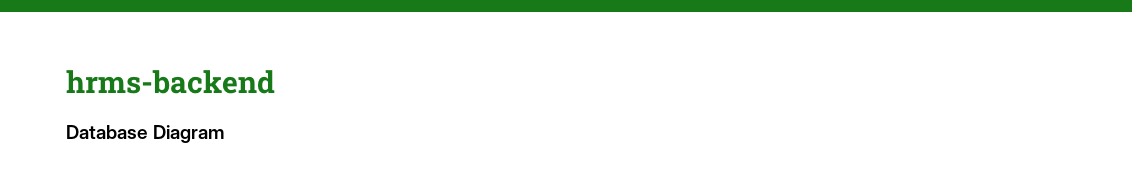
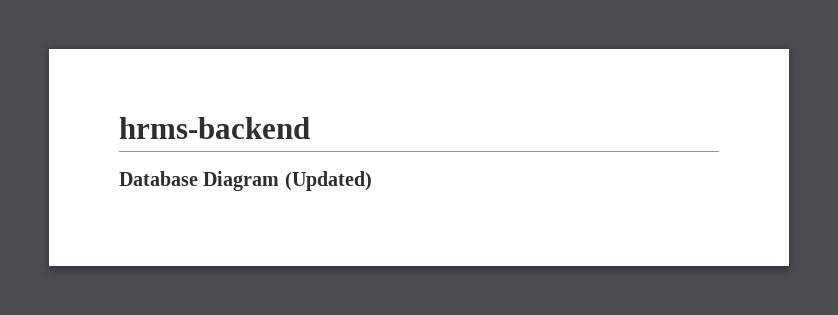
- Database Diagram
+ Database Diagram (Updated)

